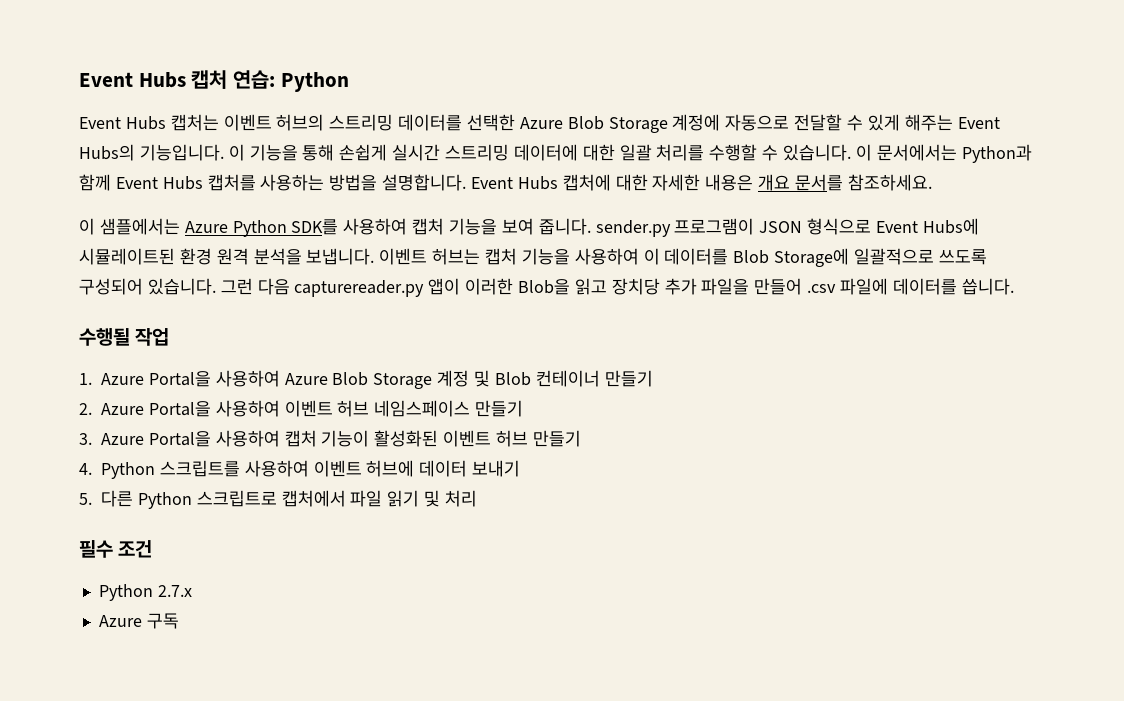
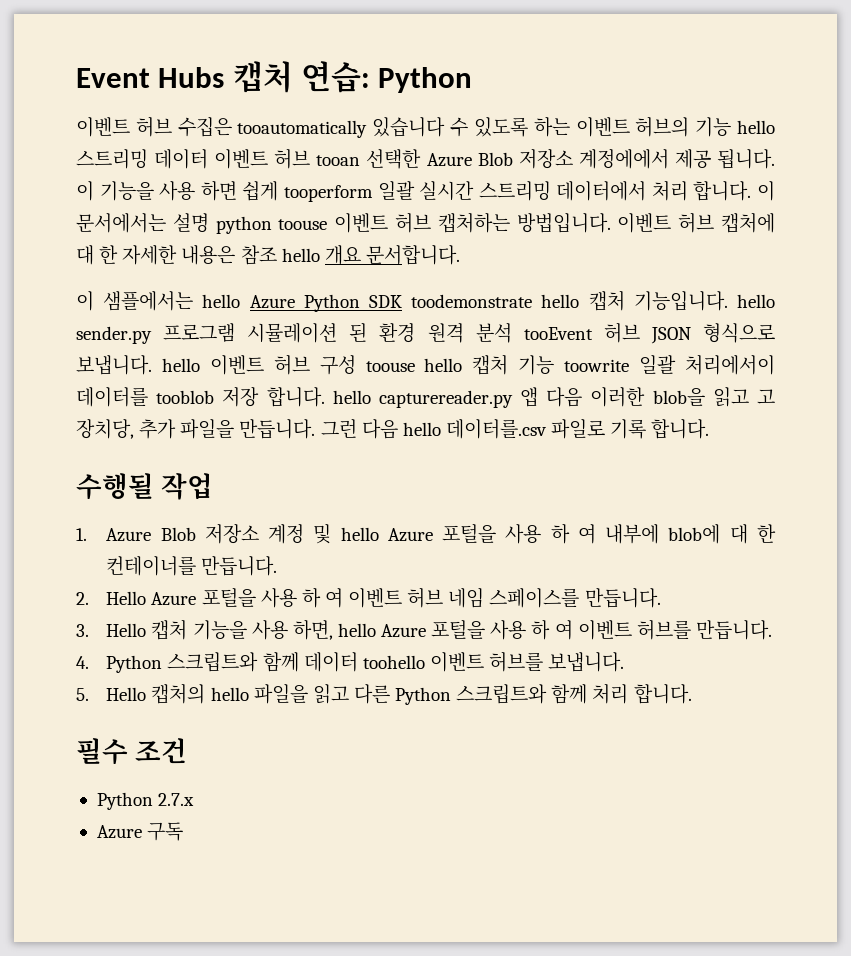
- Event Hubs 캡처는 이벤트 허브의 스트리밍 데이터를 선택한 Azure Blob Storage 계정에 자동으로 전달할 수 있게 해주는 Event Hubs의 기능입니다. 이 기능을 통해 손쉽게 실시간 스트리밍 데이터에 대한 일괄 처리를 수행할 수 있습니다. 이 문서에서는 Python과 함께 Event Hubs 캡처를 사용하는 방법을 설명합니다. Event Hubs 캡처에 대한 자세한 내용은 개요 문서를 참조하세요.
+ 이벤트 허브 수집은 tooautomatically 있습니다 수 있도록 하는 이벤트 허브의 기능 hello 스트리밍 데이터 이벤트 허브 tooan 선택한 Azure Blob 저장소 계정에에서 제공 됩니다. 이 기능을 사용 하면 쉽게 tooperform 일괄 실시간 스트리밍 데이터에서 처리 합니다. 이 문서에서는 설명 python toouse 이벤트 허브 캡처하는 방법입니다. 이벤트 허브 캡처에 대 한 자세한 내용은 참조 hello 개요 문서합니다.
- 이 샘플에서는 Azure Python SDK를 사용하여 캡처 기능을 보여 줍니다. sender.py 프로그램이 JSON 형식으로 Event Hubs에 시뮬레이트된 환경 원격 분석을 보냅니다. 이벤트 허브는 캡처 기능을 사용하여 이 데이터를 Blob Storage에 일괄적으로 쓰도록 구성되어 있습니다. 그런 다음 capturereader.py 앱이 이러한 Blob을 읽고 장치당 추가 파일을 만들어 .csv 파일에 데이터를 씁니다.
+ 이 샘플에서는 hello Azure Python SDK toodemonstrate hello 캡처 기능입니다. hello sender.py 프로그램 시뮬레이션 된 환경 원격 분석 tooEvent 허브 JSON 형식으로 보냅니다. hello 이벤트 허브 구성 toouse hello 캡처 기능 toowrite 일괄 처리에서이 데이터를 tooblob 저장 합니다. hello capturereader.py 앱 다음 이러한 blob을 읽고 고 장치당, 추가 파일을 만듭니다. 그런 다음 hello 데이터를.csv 파일로 기록 합니다.
  수행될 작업
- 1. Azure Portal을 사용하여 Azure Blob Storage 계정 및 Blob 컨테이너 만들기
- 2. Azure Portal을 사용하여 이벤트 허브 네임스페이스 만들기
- 3. Azure Portal을 사용하여 캡처 기능이 활성화된 이벤트 허브 만들기
- 4. Python 스크립트를 사용하여 이벤트 허브에 데이터 보내기
- 5. 다른 Python 스크립트로 캡처에서 파일 읽기 및 처리
+ 1. Azure Blob 저장소 계정 및 hello Azure 포털을 사용 하 여 내부에 blob에 대 한 컨테이너를 만듭니다.
+ 2. Hello Azure 포털을 사용 하 여 이벤트 허브 네임 스페이스를 만듭니다.
+ 3. Hello 캡처 기능을 사용 하면, hello Azure 포털을 사용 하 여 이벤트 허브를 만듭니다.
+ 4. Python 스크립트와 함께 데이터 toohello 이벤트 허브를 보냅니다.
+ 5. Hello 캡처의 hello 파일을 읽고 다른 Python 스크립트와 함께 처리 합니다.

